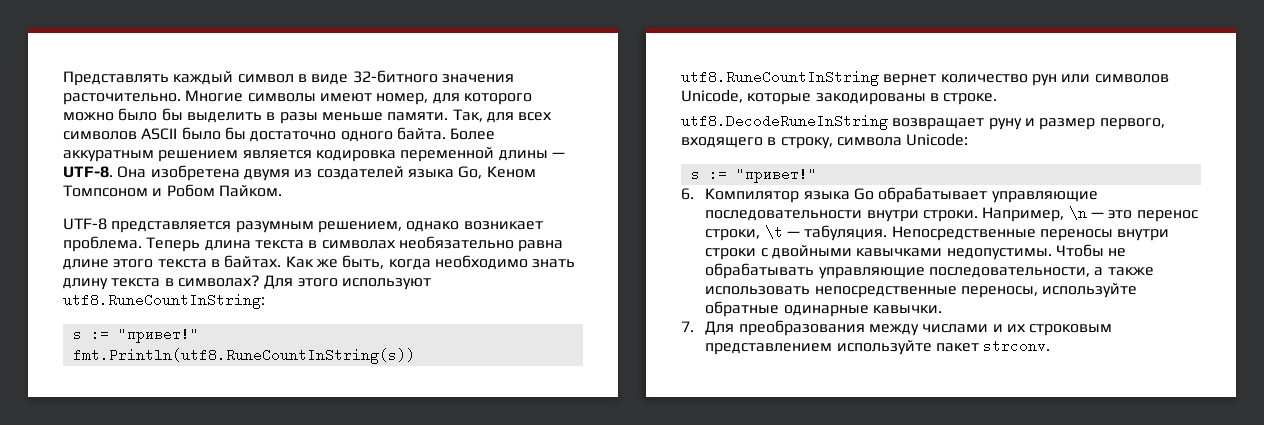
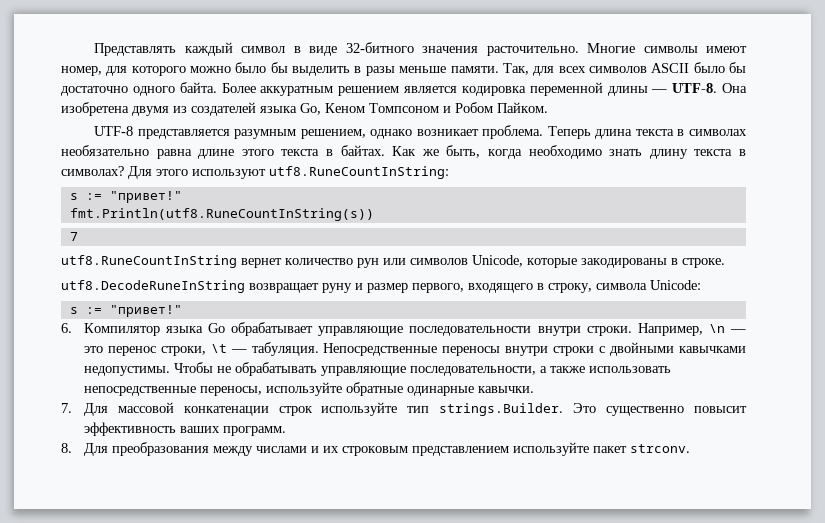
+ 7
- 7. Для преобразования между числами и их строковым представлением используйте пакет strconv.
+ 7. Для массовой конкатенации строк используйте тип strings.Builder. Это существенно повысит эффективность ваших программ.
+ 8. Для преобразования между числами и их строковым представлением используйте пакет strconv.

